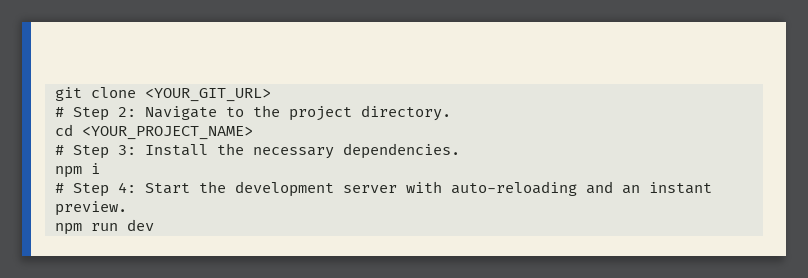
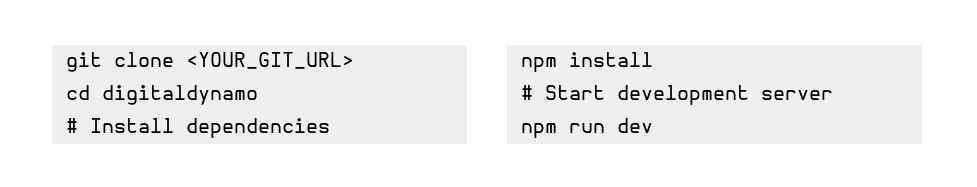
- # Step 2: Navigate to the project directory.
- cd <YOUR_PROJECT_NAME>
- # Step 3: Install the necessary dependencies.
- npm i
- # Step 4: Start the development server with auto-reloading and an instant preview.
+ cd digitaldynamo
+ # Install dependencies
+ npm install
+ # Start development server

